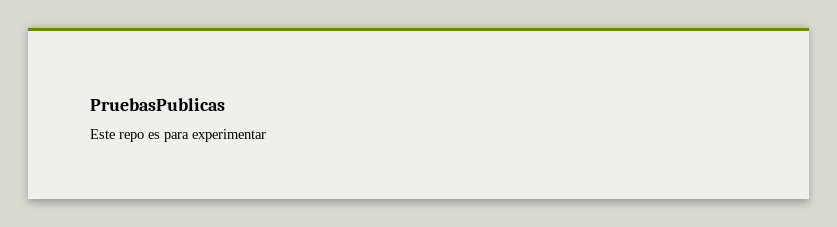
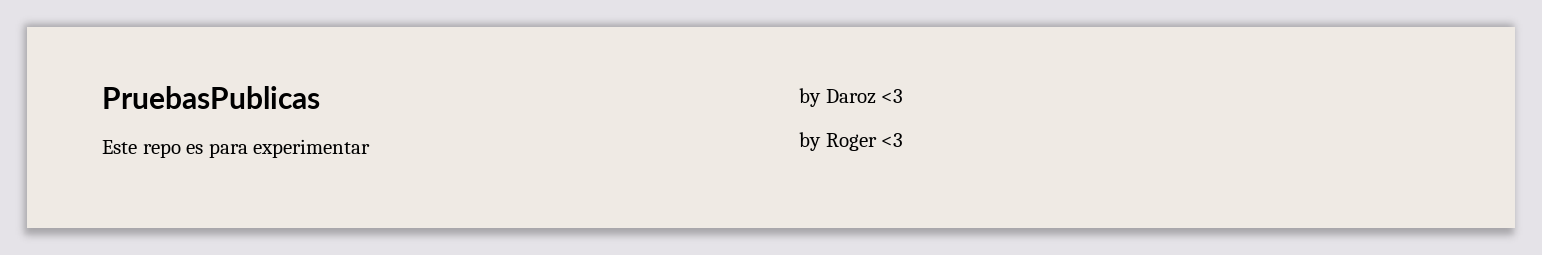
+ by Daroz <3
+ by Roger <3

